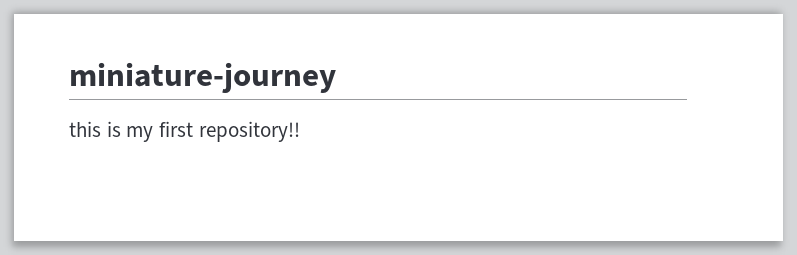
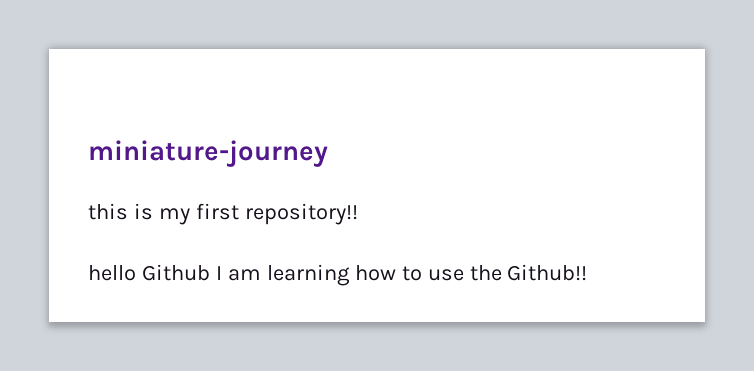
+ hello Github I am learning how to use the Github!!

